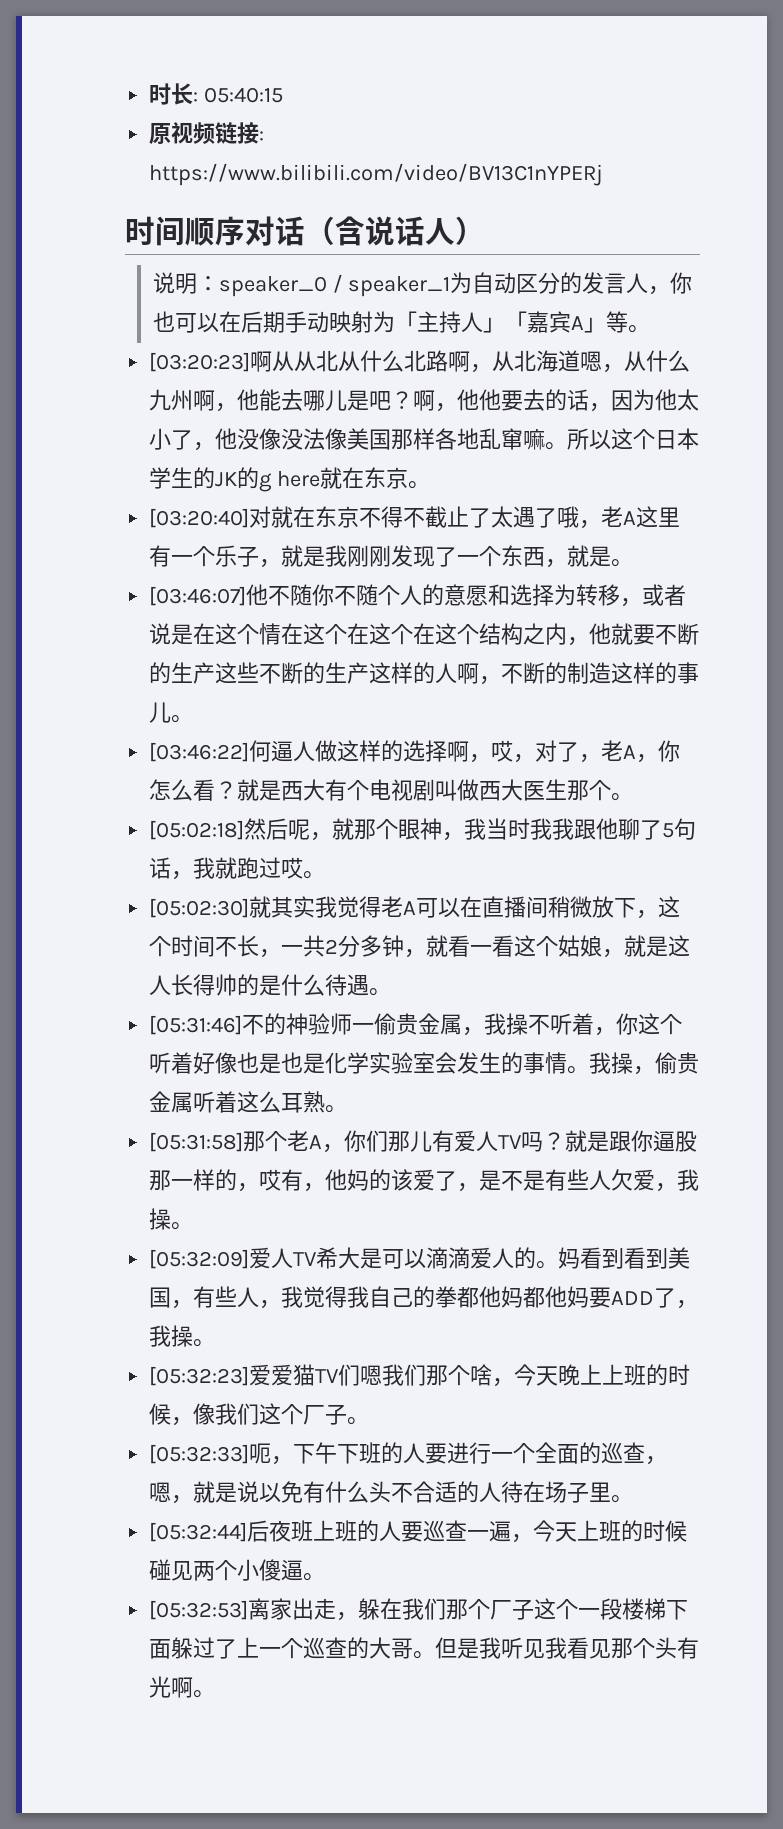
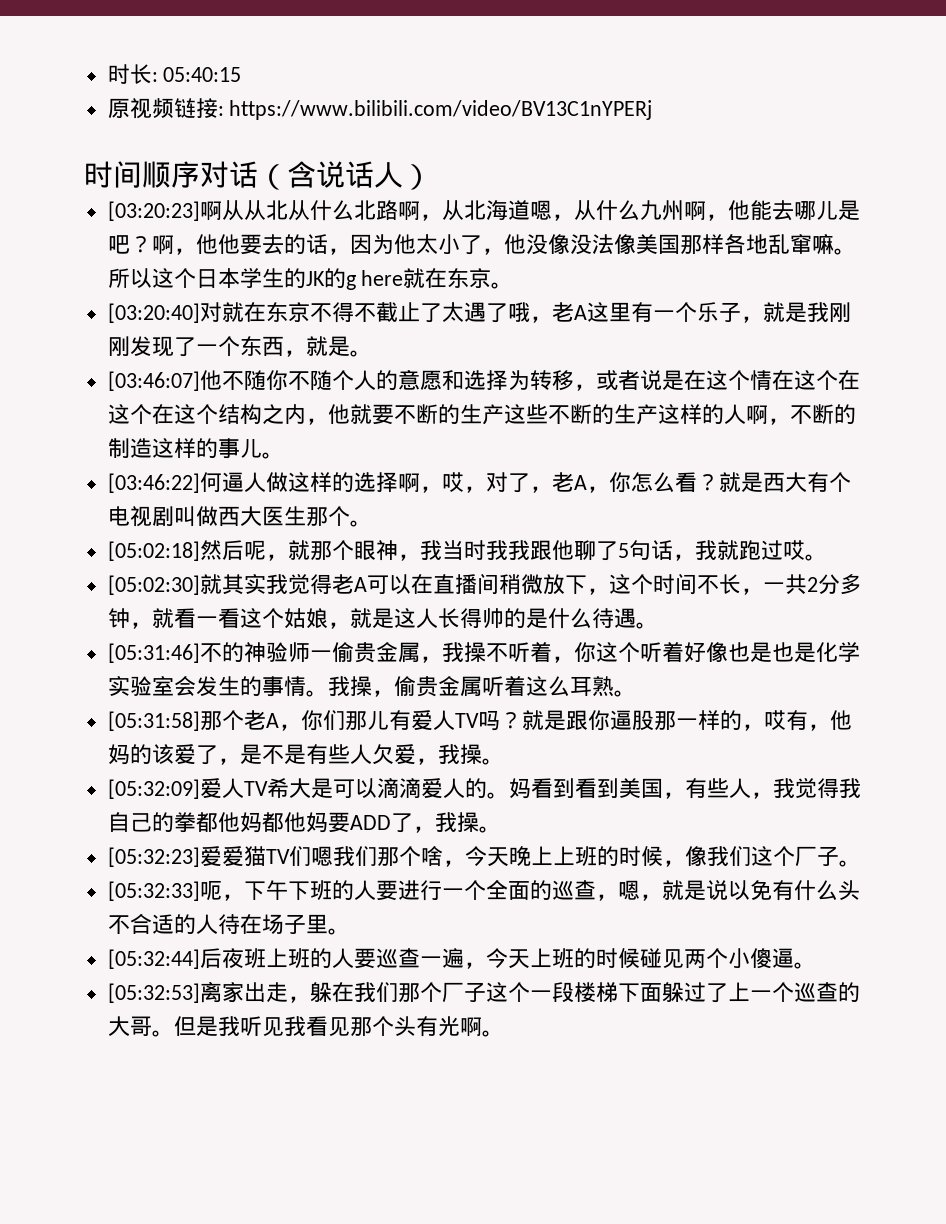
- 说明：speaker_0 / speaker_1为自动区分的发言人，你也可以在后期手动映射为「主持人」「嘉宾A」等。

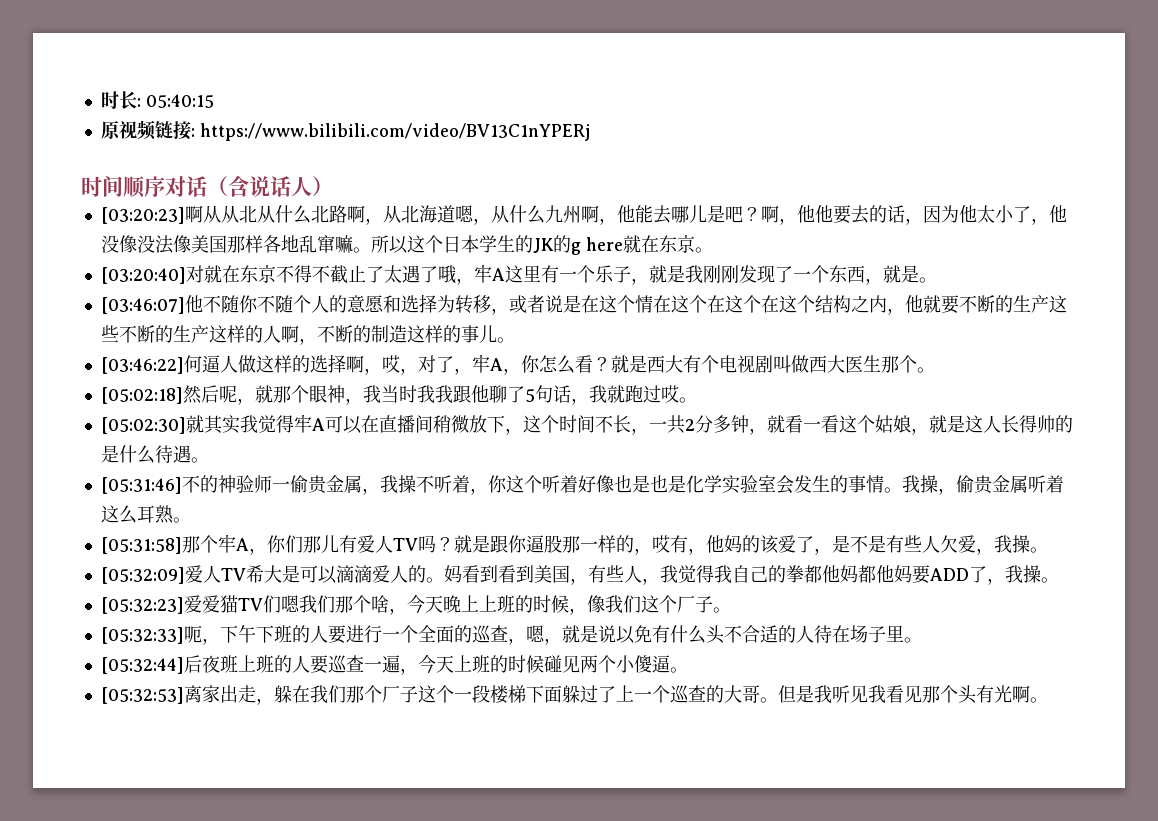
- [03:20:40]对就在东京不得不截止了太遇了哦，老A这里有一个乐子，就是我刚刚发现了一个东西，就是。
+ [03:20:40]对就在东京不得不截止了太遇了哦，牢A这里有一个乐子，就是我刚刚发现了一个东西，就是。
- [03:46:22]何逼人做这样的选择啊，哎，对了，老A，你怎么看？
+ [03:46:22]何逼人做这样的选择啊，哎，对了，牢A，你怎么看？
- [05:02:30]就其实我觉得老A可以在直播间稍微放下，这个时间不长，一共2分多钟，就看一看这个姑娘，就是这人长得帅的是什么待遇。
+ [05:02:30]就其实我觉得牢A可以在直播间稍微放下，这个时间不长，一共2分多钟，就看一看这个姑娘，就是这人长得帅的是什么待遇。
- [05:31:58]那个老A，你们那儿有爱人TV吗？
+ [05:31:58]那个牢A，你们那儿有爱人TV吗？

